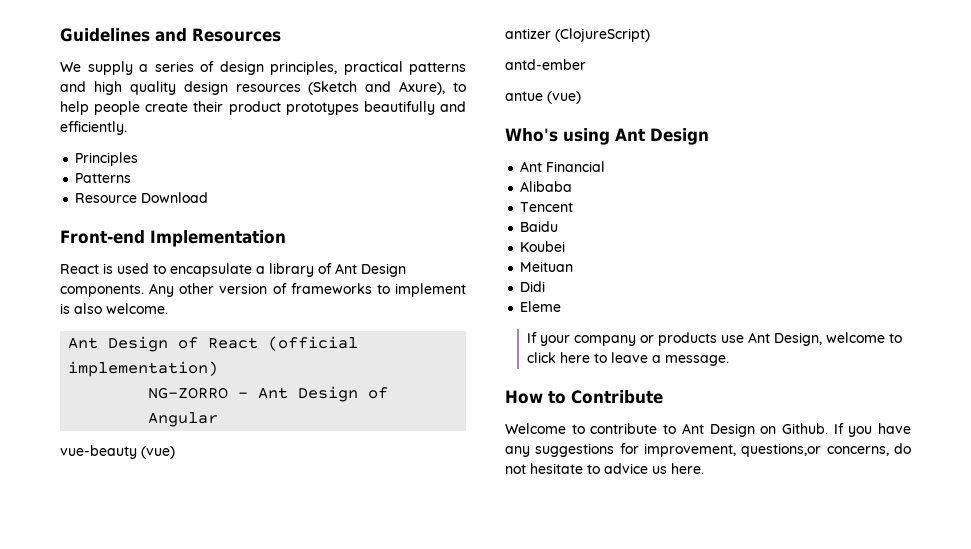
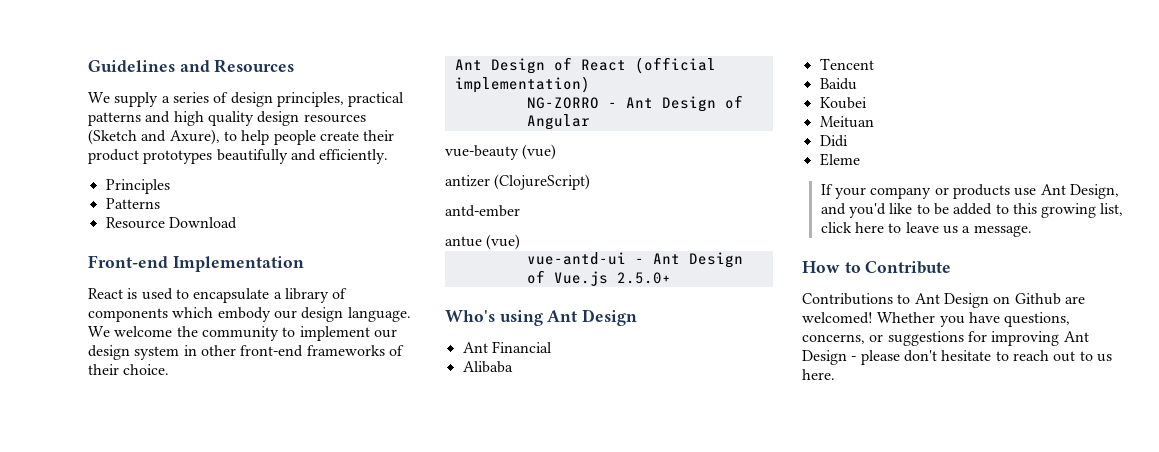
- React is used to encapsulate a library of Ant Design components. Any other version of frameworks to implement is also welcome.
+ React is used to encapsulate a library of components which embody our design language. We welcome the community to implement our design system in other front-end frameworks of their choice.
+ vue-antd-ui - Ant Design of Vue.js 2.5.0+
- If your company or products use Ant Design, welcome to click here to leave a message.
+ If your company or products use Ant Design, and you'd like to be added to this growing list, click here to leave us a message.
- Welcome to contribute to Ant Design on Github. If you have any suggestions for improvement, questions,or concerns, do not hesitate to advice us here.
+ Contributions to Ant Design on Github are welcomed! Whether you have questions, concerns, or suggestions for improving Ant Design - please don't hesitate to reach out to us here.

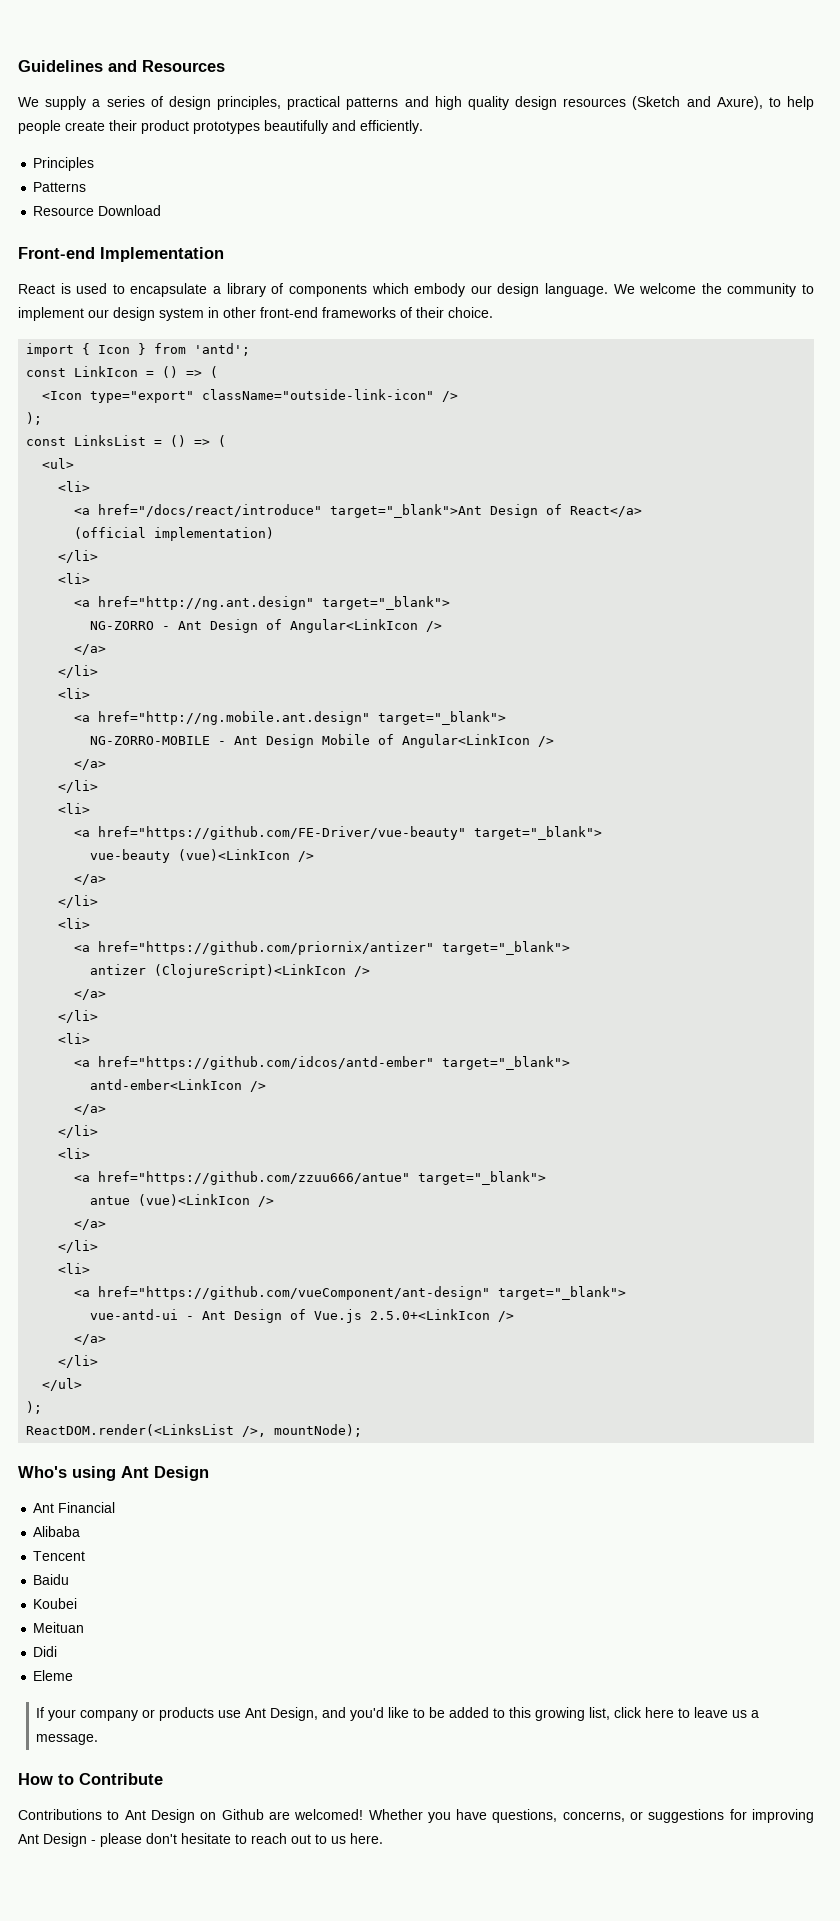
- Ant Design of React (official implementation)
+ import { Icon } from 'antd';
+ const LinkIcon = () => (
+ <Icon type="export" className="outside-link-icon" />
+ );
+ const LinksList = () => (
+ <ul>
+ <li>
+ <a href="/docs/react/introduce" target="_blank">Ant Design of React</a>
+ (official implementation)
+ </li>
+ <li>
+ <a href="http://ng.ant.design" target="_blank">
- NG-ZORRO - Ant Design of Angular
- vue-beauty (vue)
- antizer (ClojureScript)
- antd-ember
- antue (vue)
+ NG-ZORRO - Ant Design of Angular<LinkIcon />
+ </a>
+ </li>
+ <li>
+ <a href="http://ng.mobile.ant.design" target="_blank">
+ NG-ZORRO-MOBILE - Ant Design Mobile of Angular<LinkIcon />
+ </a>
+ </li>
+ <li>
+ <a href="https://github.com/FE-Driver/vue-beauty" target="_blank">
+ vue-beauty (vue)<LinkIcon />
+ </a>
+ </li>
+ <li>
+ <a href="https://github.com/priornix/antizer" target="_blank">
+ antizer (ClojureScript)<LinkIcon />
+ </a>
+ </li>
+ <li>
+ <a href="https://github.com/idcos/antd-ember" target="_blank">
+ antd-ember<LinkIcon />
+ </a>
+ </li>
+ <li>
+ <a href="https://github.com/zzuu666/antue" target="_blank">
+ antue (vue)<LinkIcon />
+ </a>
+ </li>
+ <li>
+ <a href="https://github.com/vueComponent/ant-design" target="_blank">
- vue-antd-ui - Ant Design of Vue.js 2.5.0+
+ vue-antd-ui - Ant Design of Vue.js 2.5.0+<LinkIcon />
+ </a>
+ </li>
+ </ul>
+ );
+ ReactDOM.render(<LinksList />, mountNode);

